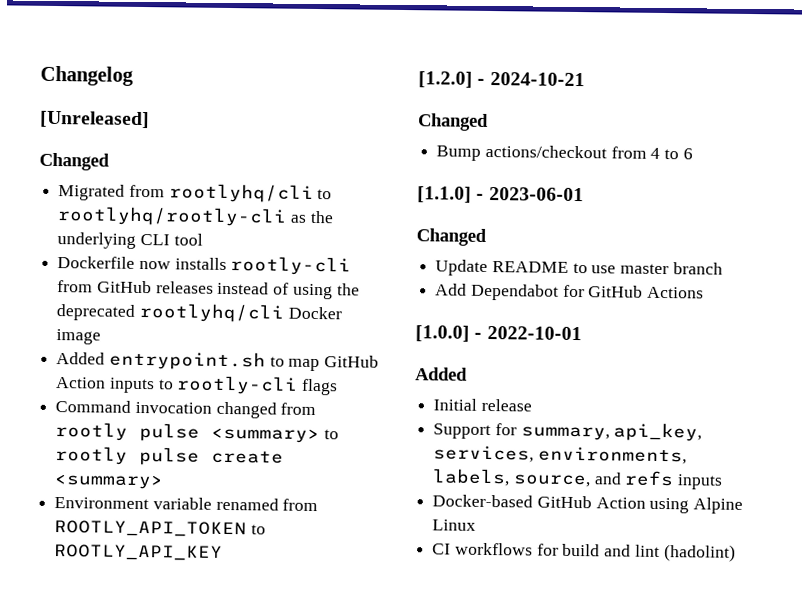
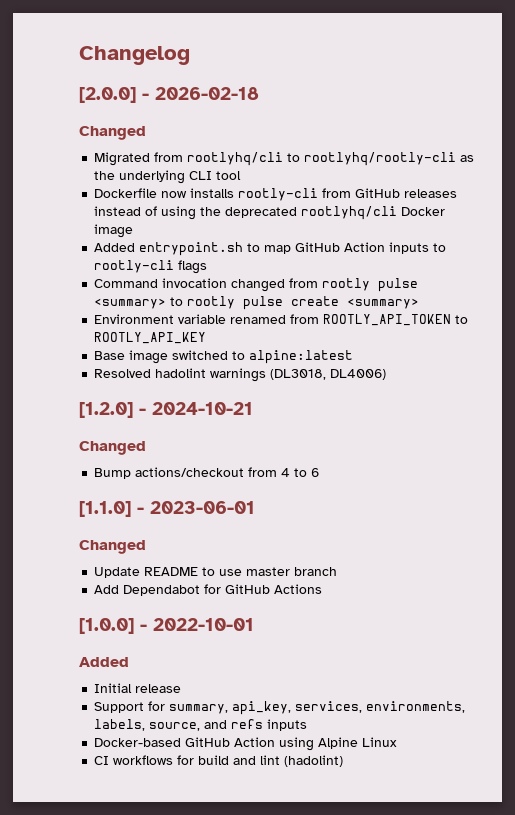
- [Unreleased]
+ [2.0.0] - 2026-02-18
+ Base image switched to alpine:latest
+ Resolved hadolint warnings (DL3018, DL4006)

